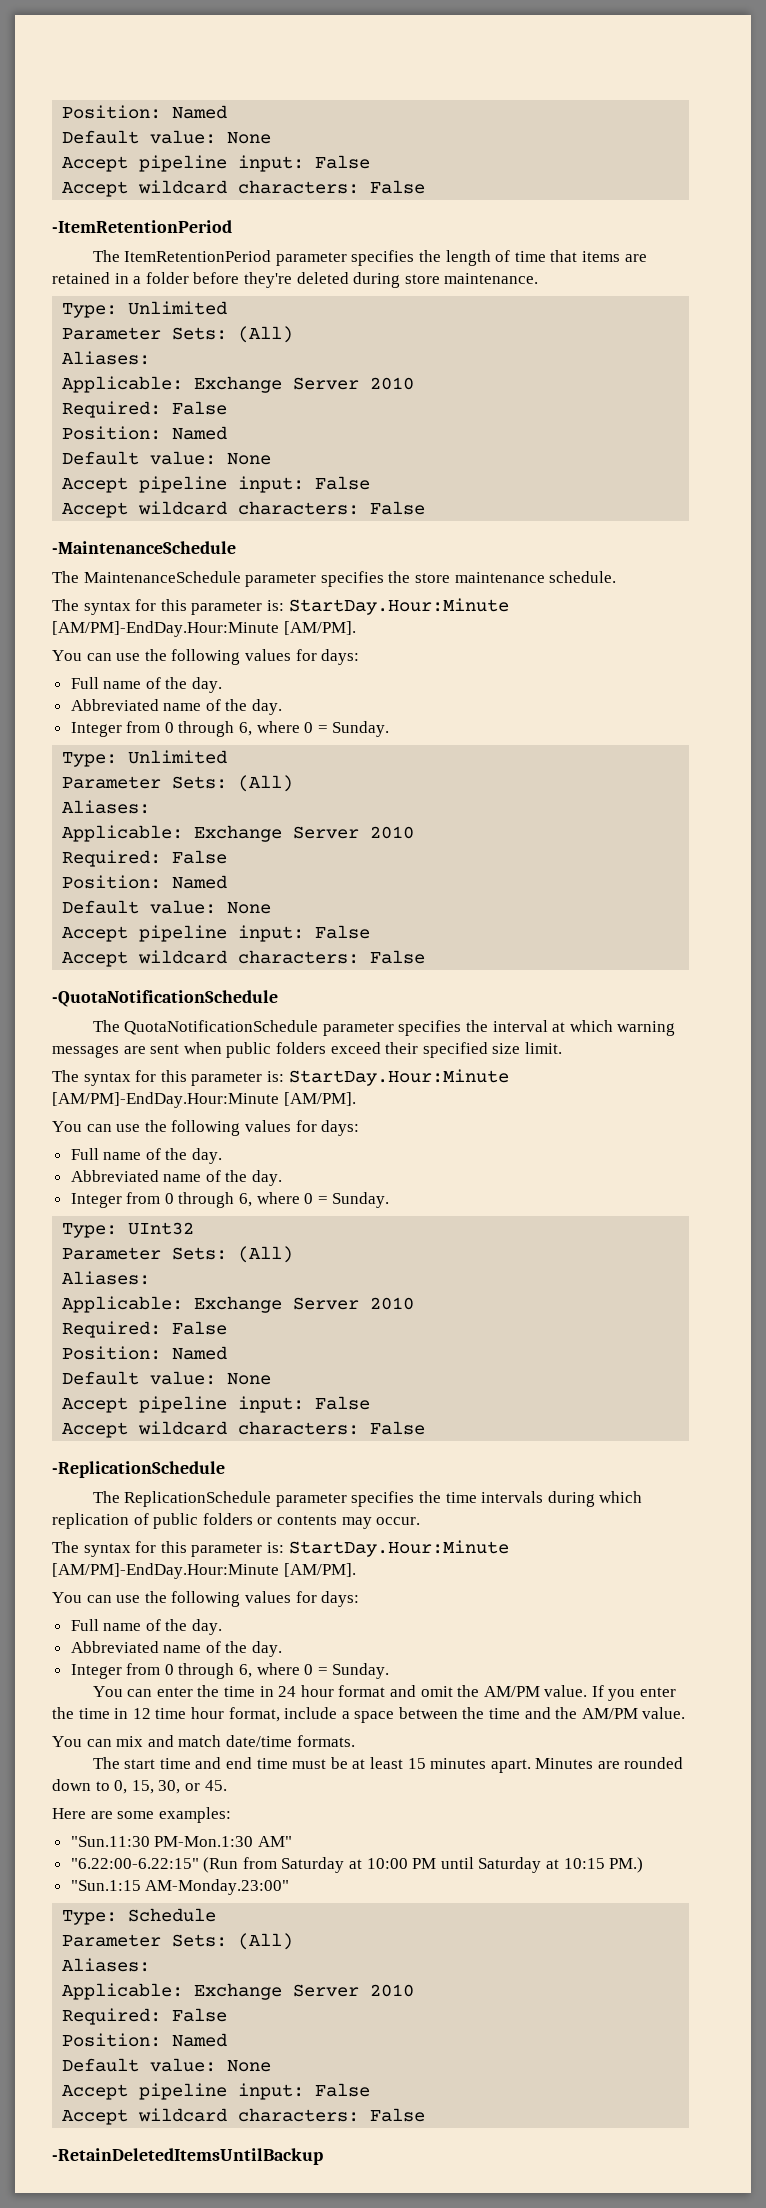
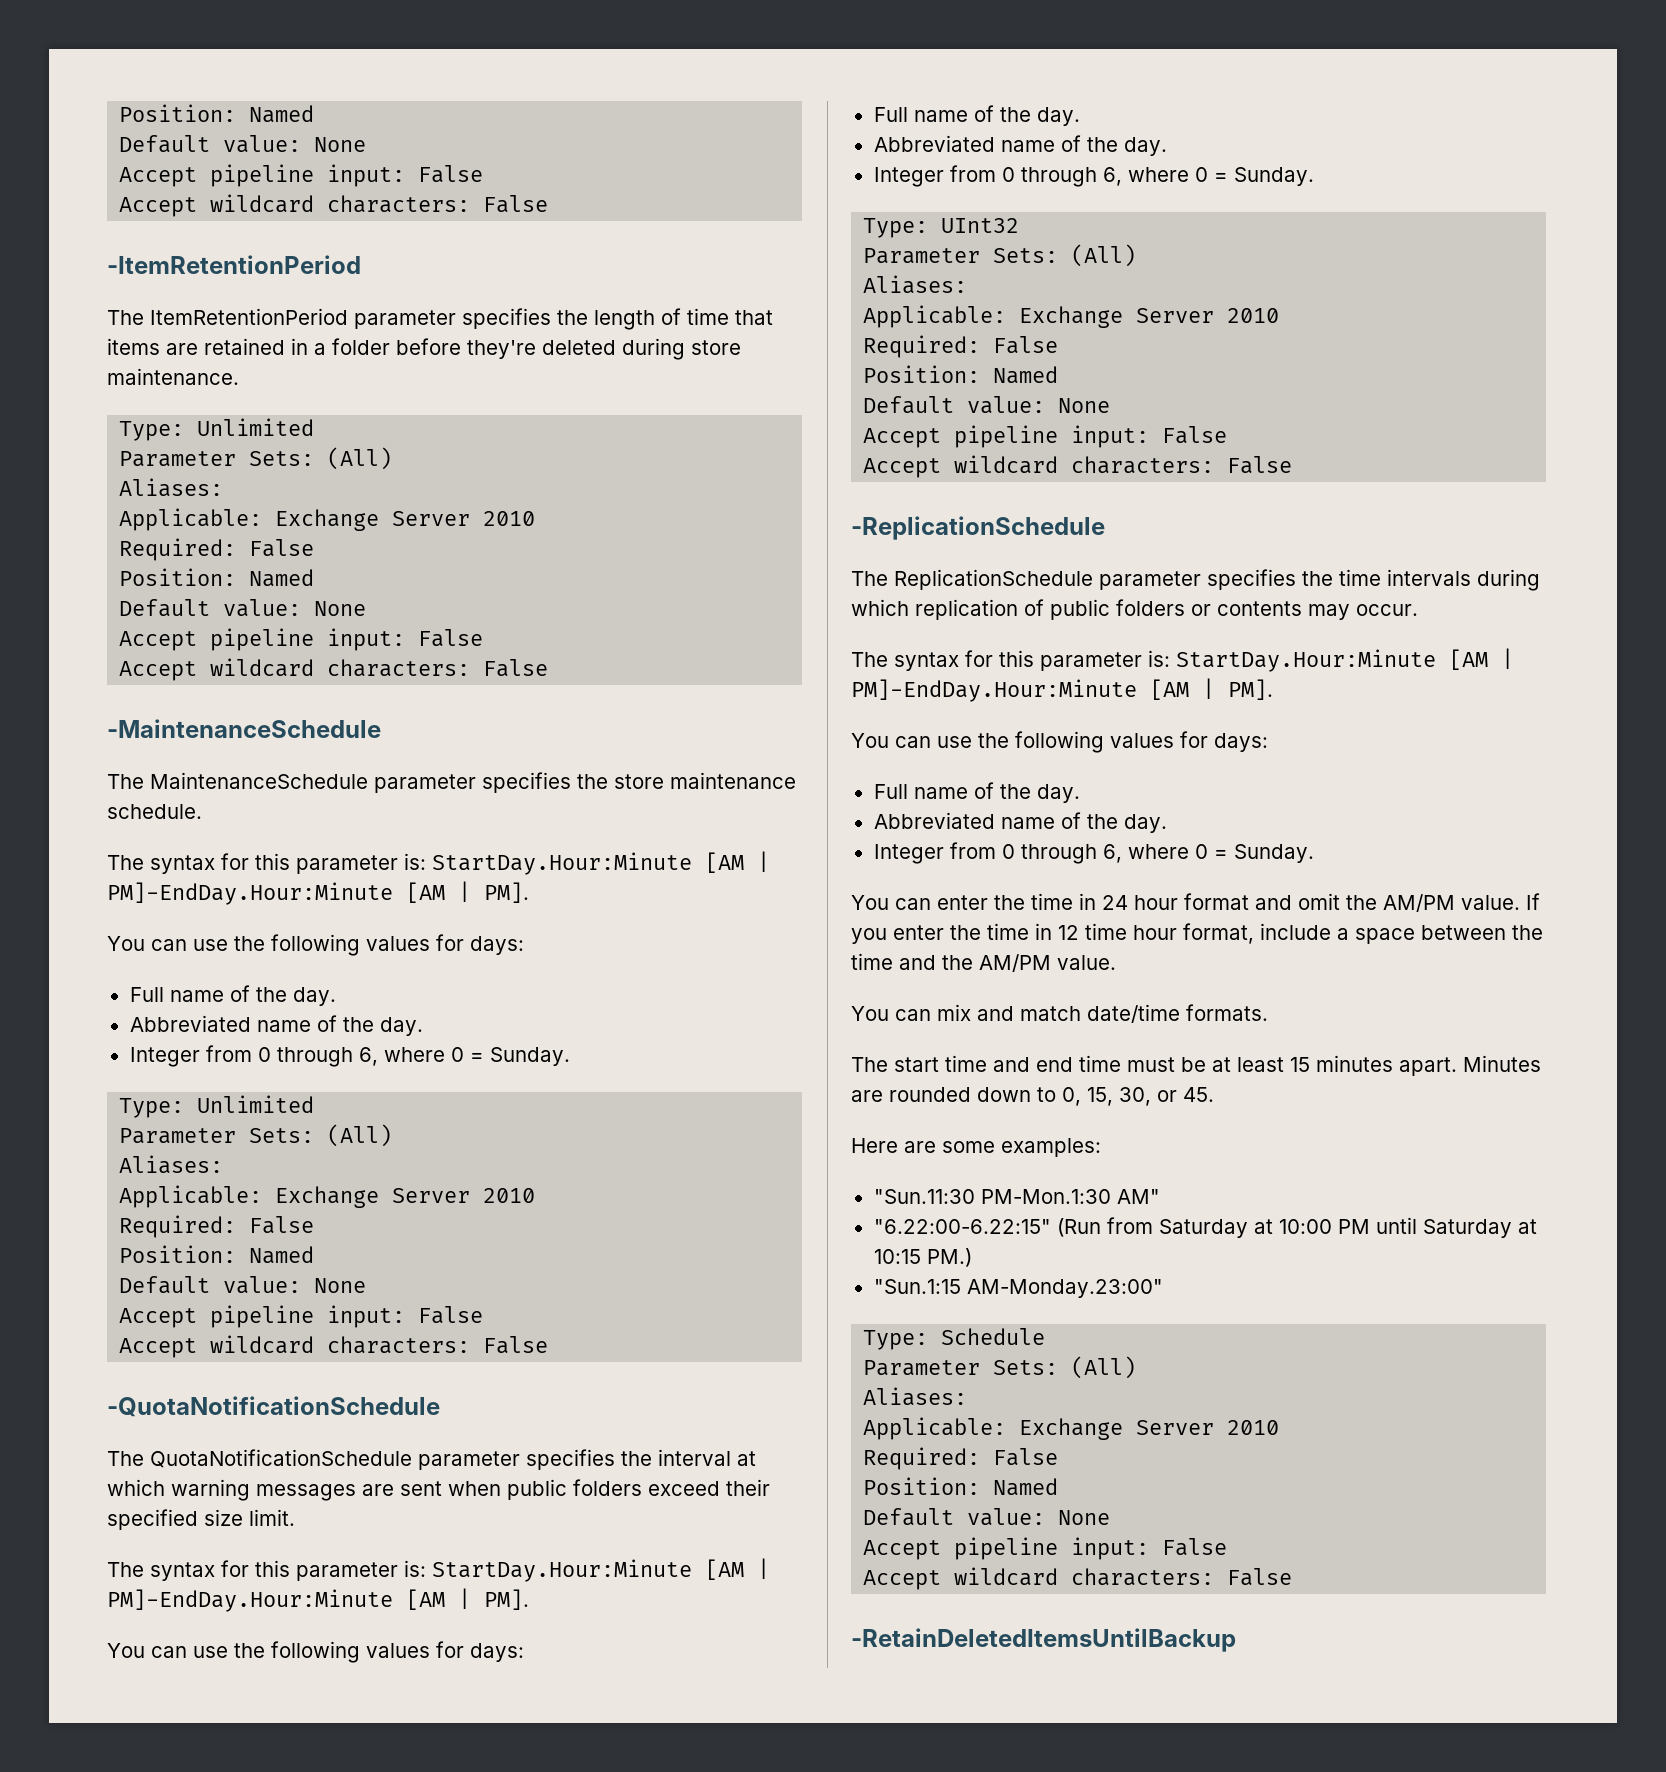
  The MaintenanceSchedule parameter specifies the store maintenance schedule.
- The syntax for this parameter is: StartDay.Hour:Minute [AM/PM]-EndDay.Hour:Minute [AM/PM].
+ The syntax for this parameter is: StartDay.Hour:Minute [AM | PM]-EndDay.Hour:Minute [AM | PM].
  The QuotaNotificationSchedule parameter specifies the interval at which warning messages are sent when public folders exceed their specified size limit.
- The syntax for this parameter is: StartDay.Hour:Minute [AM/PM]-EndDay.Hour:Minute [AM/PM].
+ The syntax for this parameter is: StartDay.Hour:Minute [AM | PM]-EndDay.Hour:Minute [AM | PM].
  The ReplicationSchedule parameter specifies the time intervals during which replication of public folders or contents may occur.
- The syntax for this parameter is: StartDay.Hour:Minute [AM/PM]-EndDay.Hour:Minute [AM/PM].
+ The syntax for this parameter is: StartDay.Hour:Minute [AM | PM]-EndDay.Hour:Minute [AM | PM].

